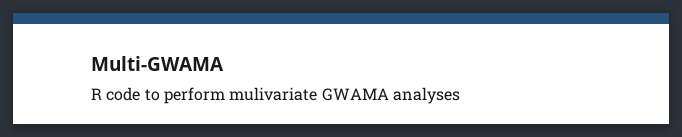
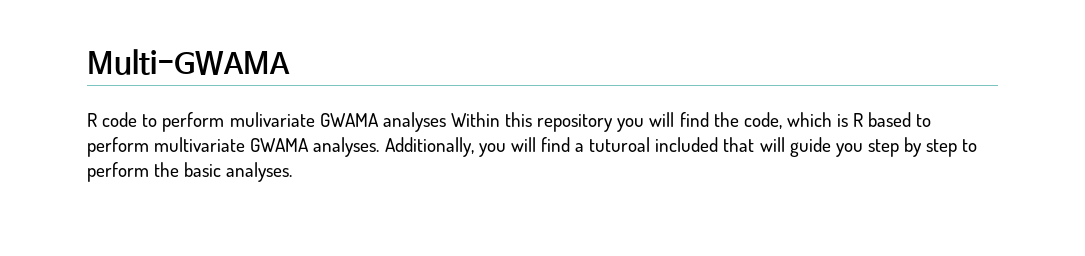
- R code to perform mulivariate GWAMA analyses
+ R code to perform mulivariate GWAMA analyses Within this repository you will find the code, which is R based to perform multivariate GWAMA analyses. Additionally, you will find a tuturoal included that will guide you step by step to perform the basic analyses.

